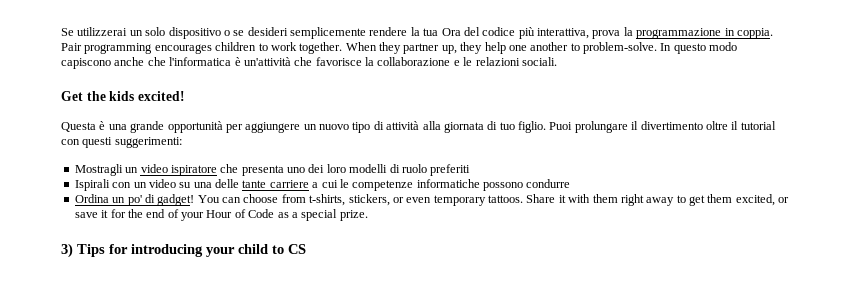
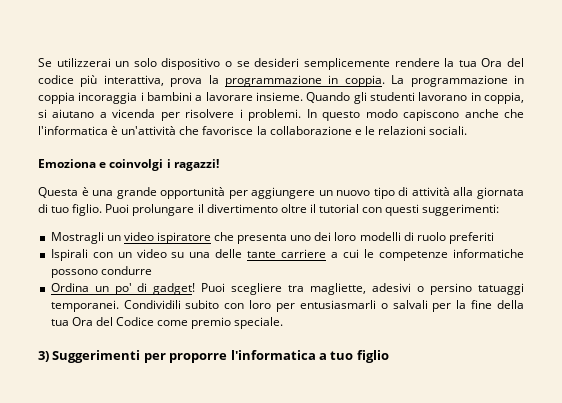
- Pair programming encourages children to work together. When they partner up, they help one another to problem-solve.
+ La programmazione in coppia incoraggia i bambini a lavorare insieme. Quando gli studenti lavorano in coppia, si aiutano a vicenda per risolvere i problemi.
- Get the kids excited!
+ Emoziona e coinvolgi i ragazzi!
- You can choose from t-shirts, stickers, or even temporary tattoos. Share it with them right away to get them excited, or save it for the end of your Hour of Code as a special prize.
- 3) Tips for introducing your child to CS
+ Puoi scegliere tra magliette, adesivi o persino tatuaggi temporanei. Condividili subito con loro per entusiasmarli o salvali per la fine della tua Ora del Codice come premio speciale.
+ 3) Suggerimenti per proporre l'informatica a tuo figlio

